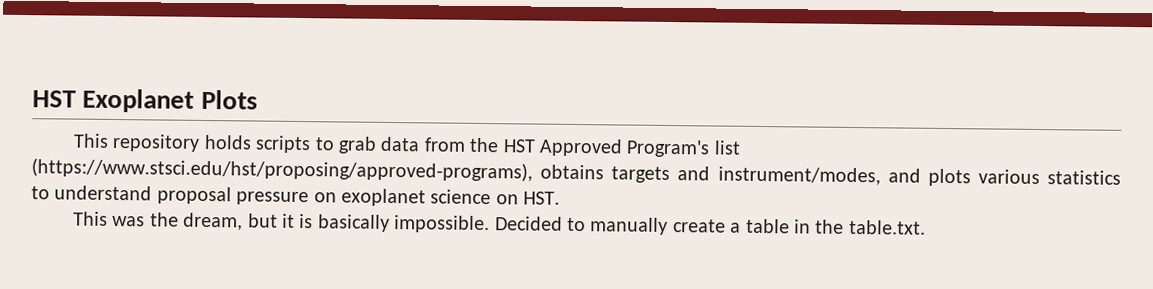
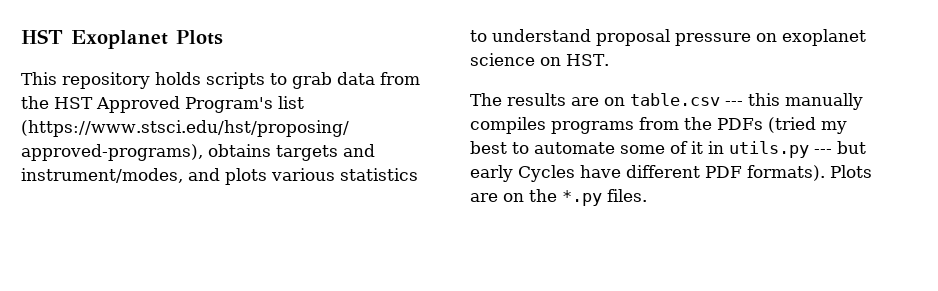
- This was the dream, but it is basically impossible. Decided to manually create a table in the table.txt.
+ The results are on table.csv --- this manually compiles programs from the PDFs (tried my best to automate some of it in utils.py --- but early Cycles have different PDF formats). Plots are on the *.py files.

